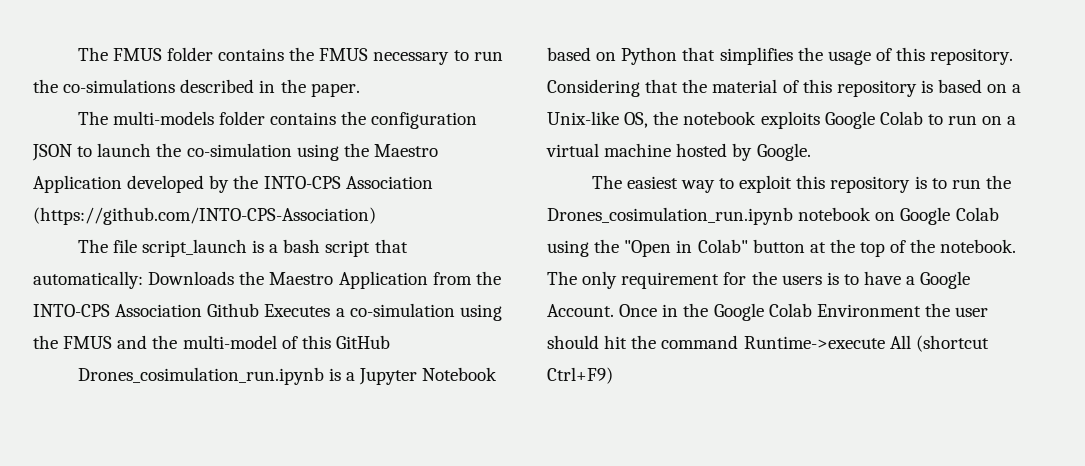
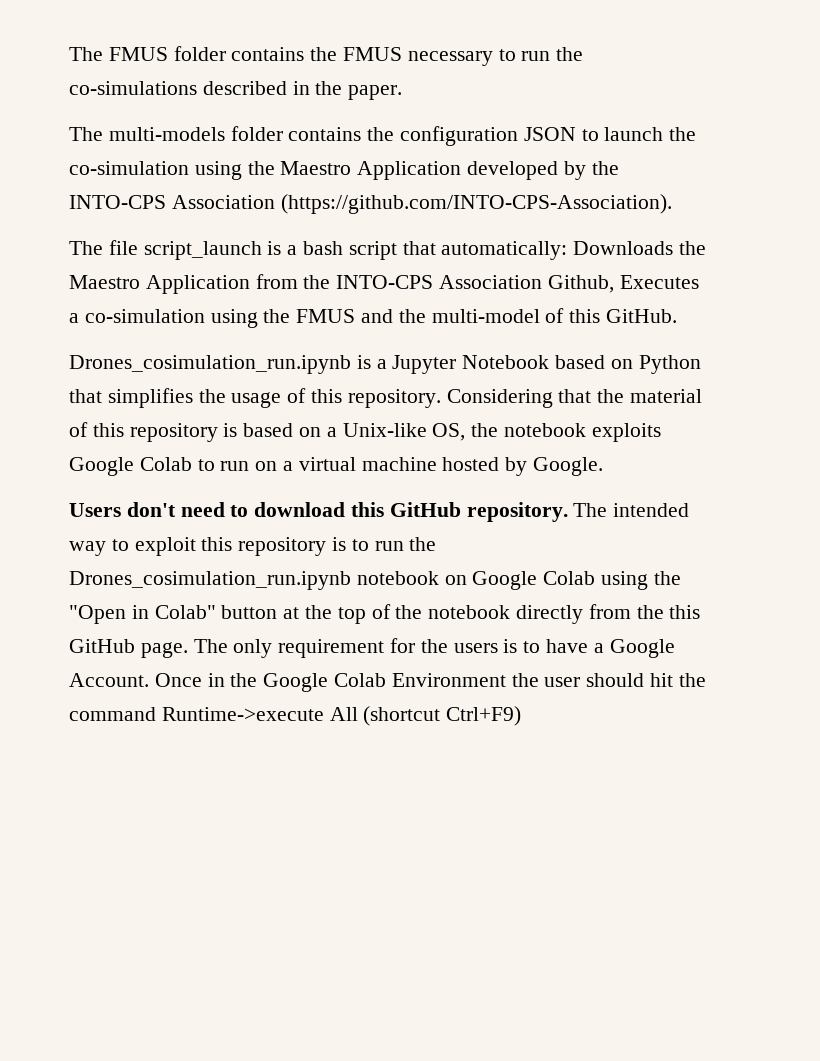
- The multi-models folder contains the configuration JSON to launch the co-simulation using the Maestro Application developed by the INTO-CPS Association (https://github.com/INTO-CPS-Association)
+ The multi-models folder contains the configuration JSON to launch the co-simulation using the Maestro Application developed by the INTO-CPS Association (https://github.com/INTO-CPS-Association).
- The file script_launch is a bash script that automatically: Downloads the Maestro Application from the INTO-CPS Association Github Executes a co-simulation using the FMUS and the multi-model of this GitHub
+ The file script_launch is a bash script that automatically: Downloads the Maestro Application from the INTO-CPS Association Github, Executes a co-simulation using the FMUS and the multi-model of this GitHub.
- The easiest way to exploit this repository is to run the Drones_cosimulation_run.ipynb notebook on Google Colab using the "Open in Colab" button at the top of the notebook.
+ Users don't need to download this GitHub repository. The intended way to exploit this repository is to run the Drones_cosimulation_run.ipynb notebook on Google Colab using the "Open in Colab" button at the top of the notebook directly from the this GitHub page.

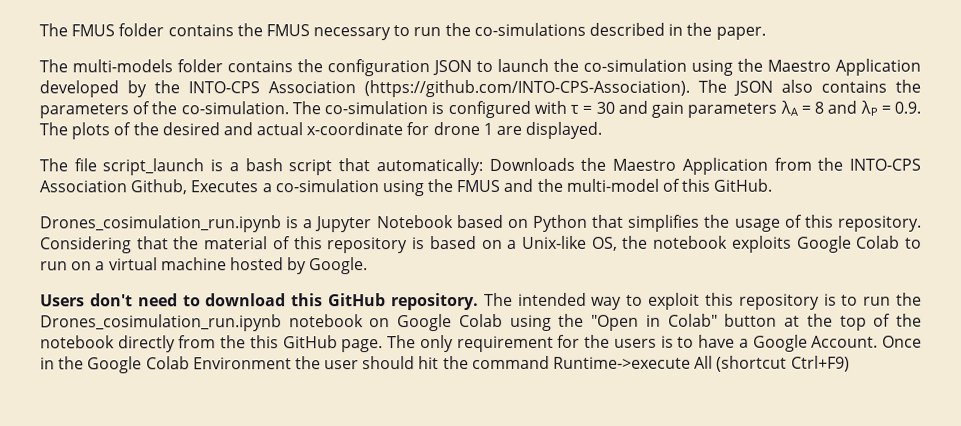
- The multi-models folder contains the configuration JSON to launch the co-simulation using the Maestro Application developed by the INTO-CPS Association (https://github.com/INTO-CPS-Association).
+ The multi-models folder contains the configuration JSON to launch the co-simulation using the Maestro Application developed by the INTO-CPS Association (https://github.com/INTO-CPS-Association). The JSON also contains the parameters of the co-simulation. The co-simulation is configured with τ = 30 and gain parameters λA = 8 and λP = 0.9. The plots of the desired and actual x-coordinate for drone 1 are displayed.

